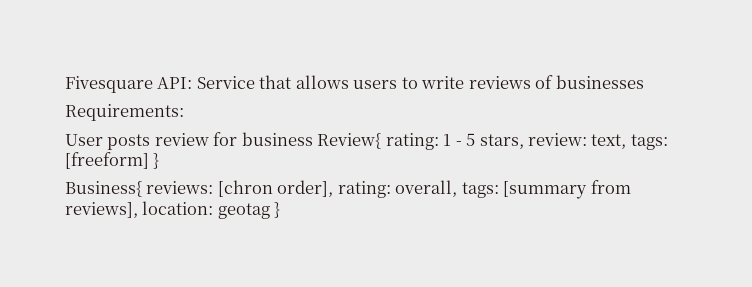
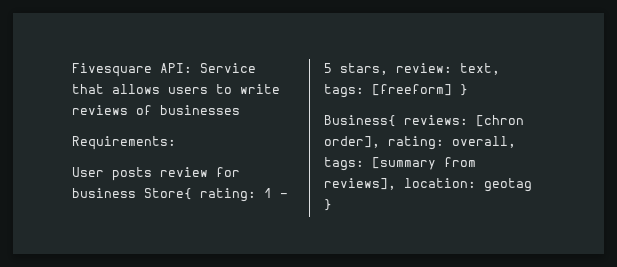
- User posts review for business Review{ rating: 1 - 5 stars, review: text, tags: [freeform] }
+ User posts review for business Store{ rating: 1 - 5 stars, review: text, tags: [freeform] }

